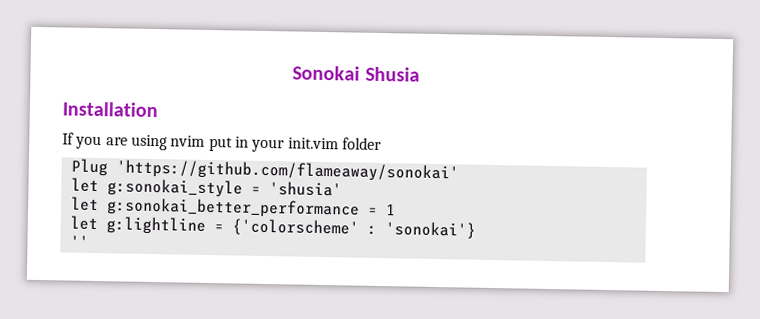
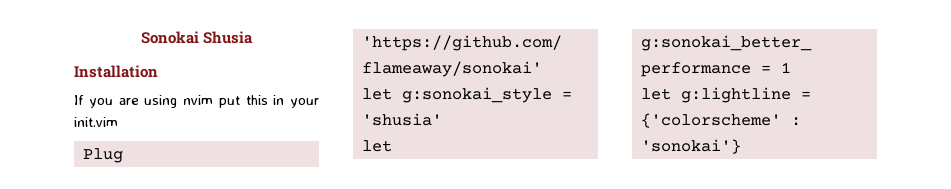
- If you are using nvim put in your init.vim folder
+ If you are using nvim put this in your init.vim
- ''

